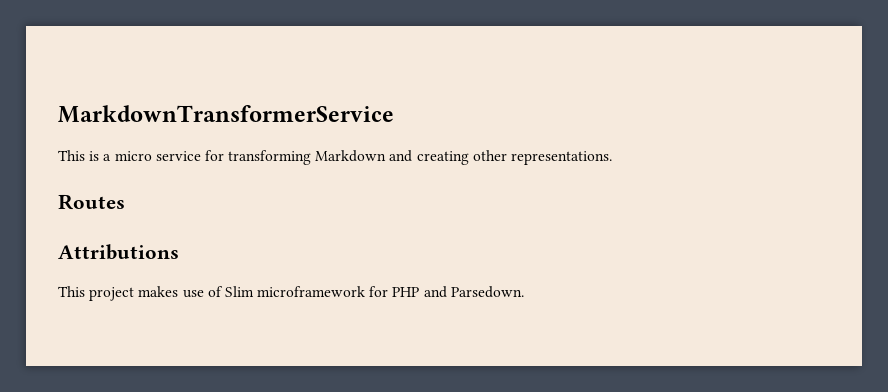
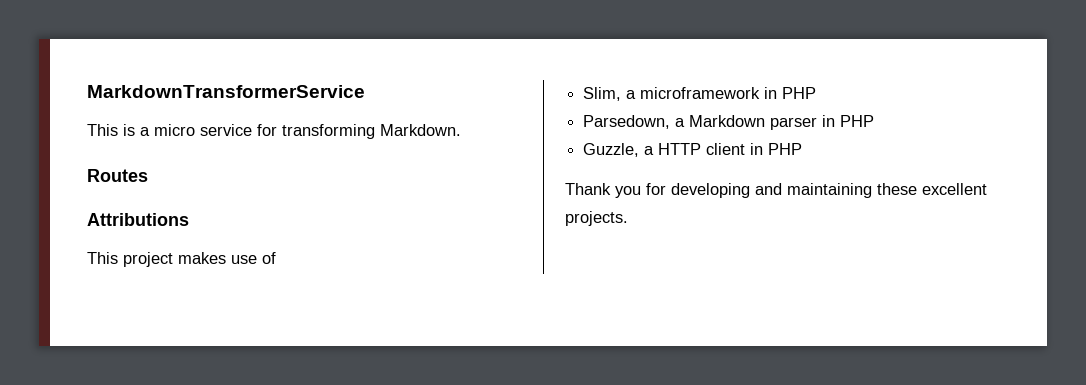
- This is a micro service for transforming Markdown and creating other representations.
+ This is a micro service for transforming Markdown.
- This project makes use of Slim microframework for PHP and Parsedown.
+ This project makes use of
+ Slim, a microframework in PHP
+ Parsedown, a Markdown parser in PHP
+ Guzzle, a HTTP client in PHP
+ Thank you for developing and maintaining these excellent projects.

